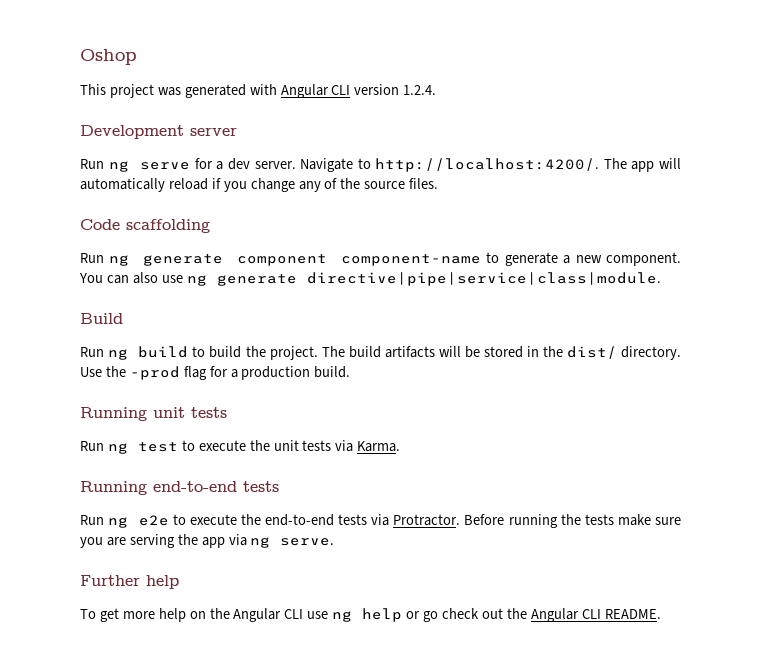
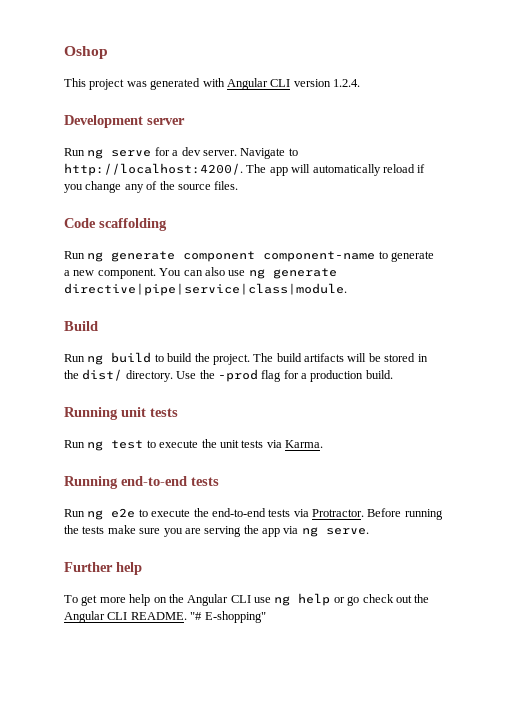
+ "# E-shopping"

